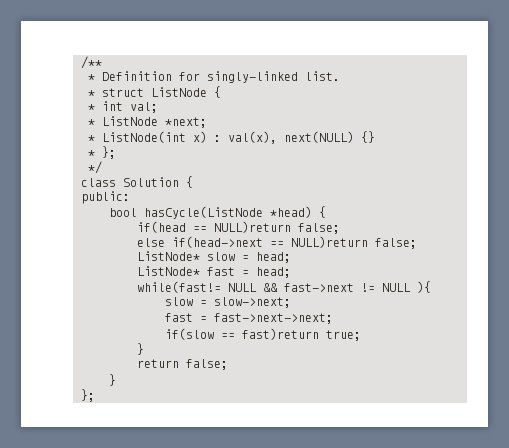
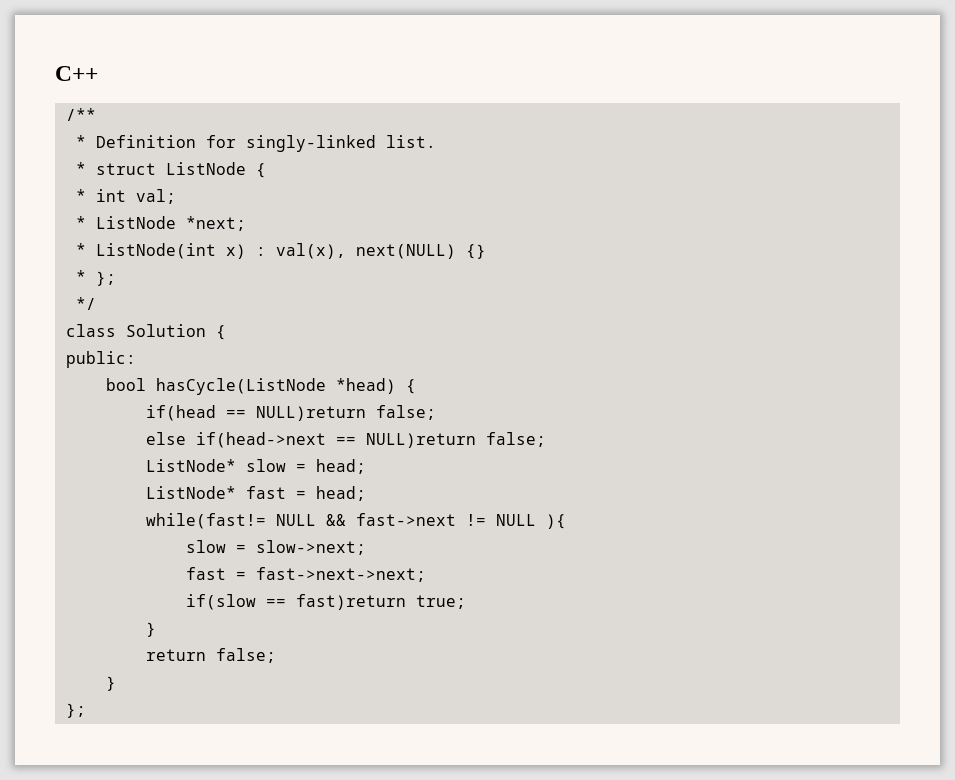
+ C++

